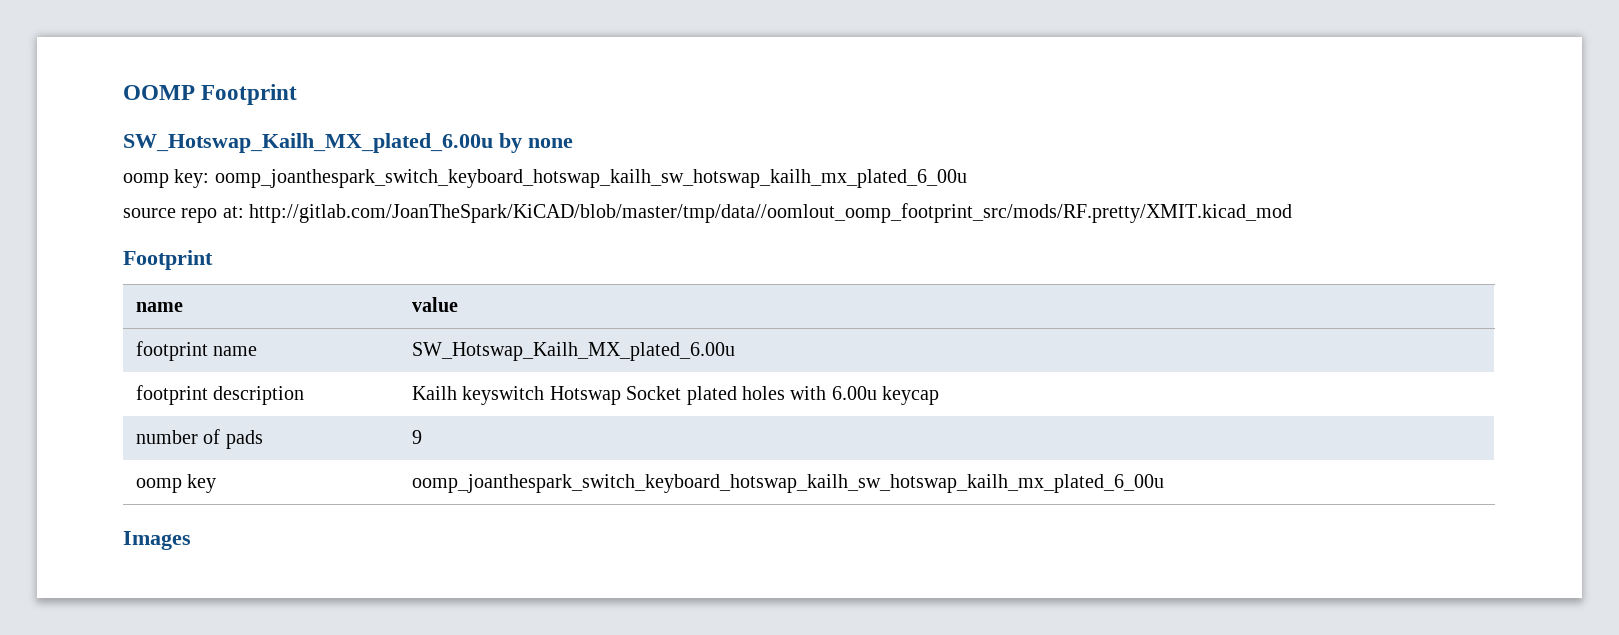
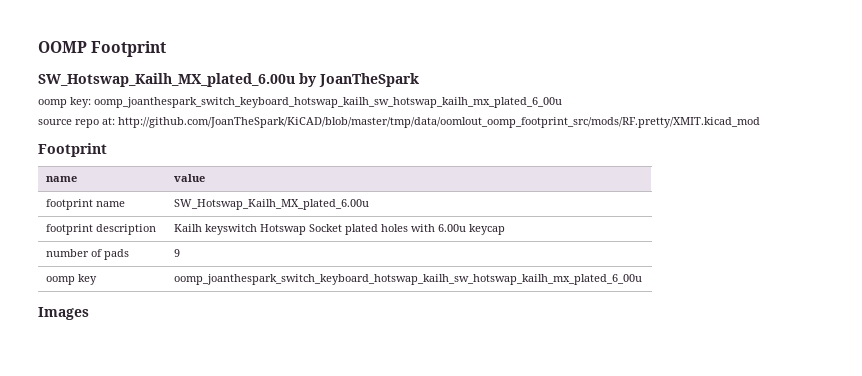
- SW_Hotswap_Kailh_MX_plated_6.00u by none
+ SW_Hotswap_Kailh_MX_plated_6.00u by JoanTheSpark
- source repo at: http://gitlab.com/JoanTheSpark/KiCAD/blob/master/tmp/data//oomlout_oomp_footprint_src/mods/RF.pretty/XMIT.kicad_mod
+ source repo at: http://github.com/JoanTheSpark/KiCAD/blob/master/tmp/data/oomlout_oomp_footprint_src/mods/RF.pretty/XMIT.kicad_mod

